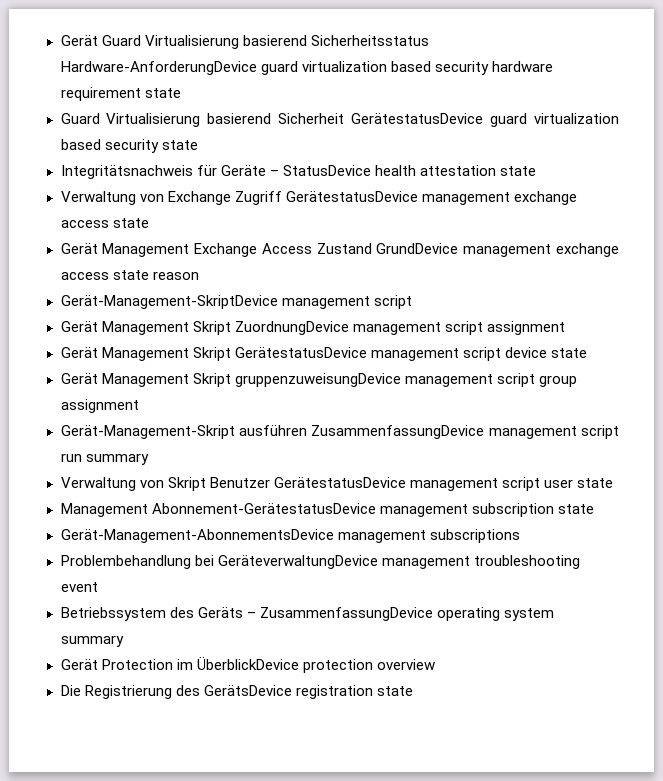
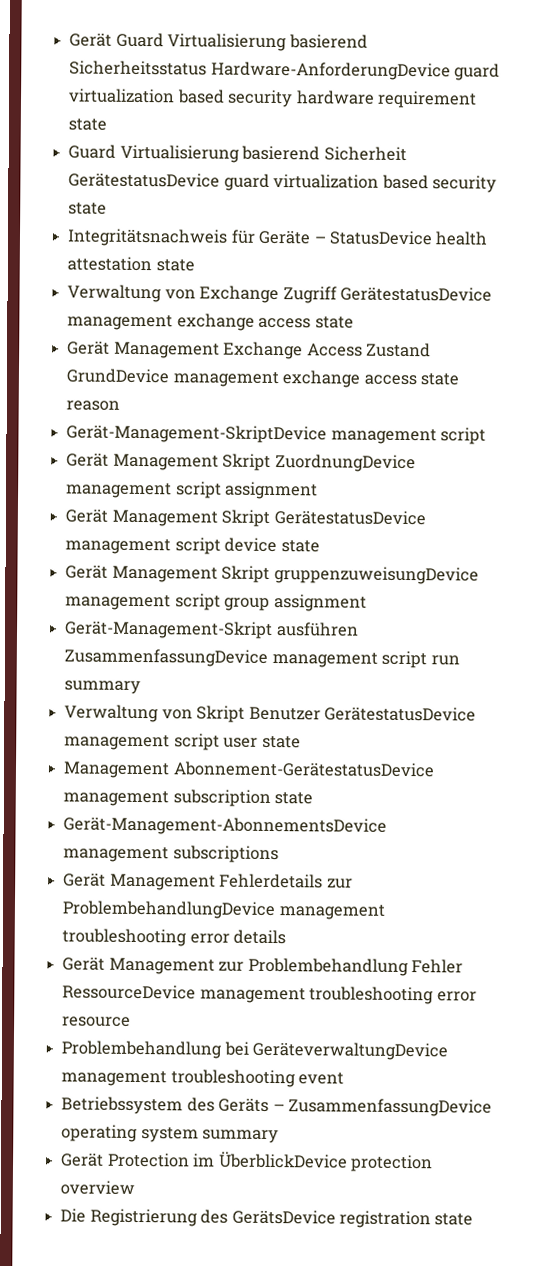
+ Gerät Management Fehlerdetails zur ProblembehandlungDevice management troubleshooting error details
+ Gerät Management zur Problembehandlung Fehler RessourceDevice management troubleshooting error resource

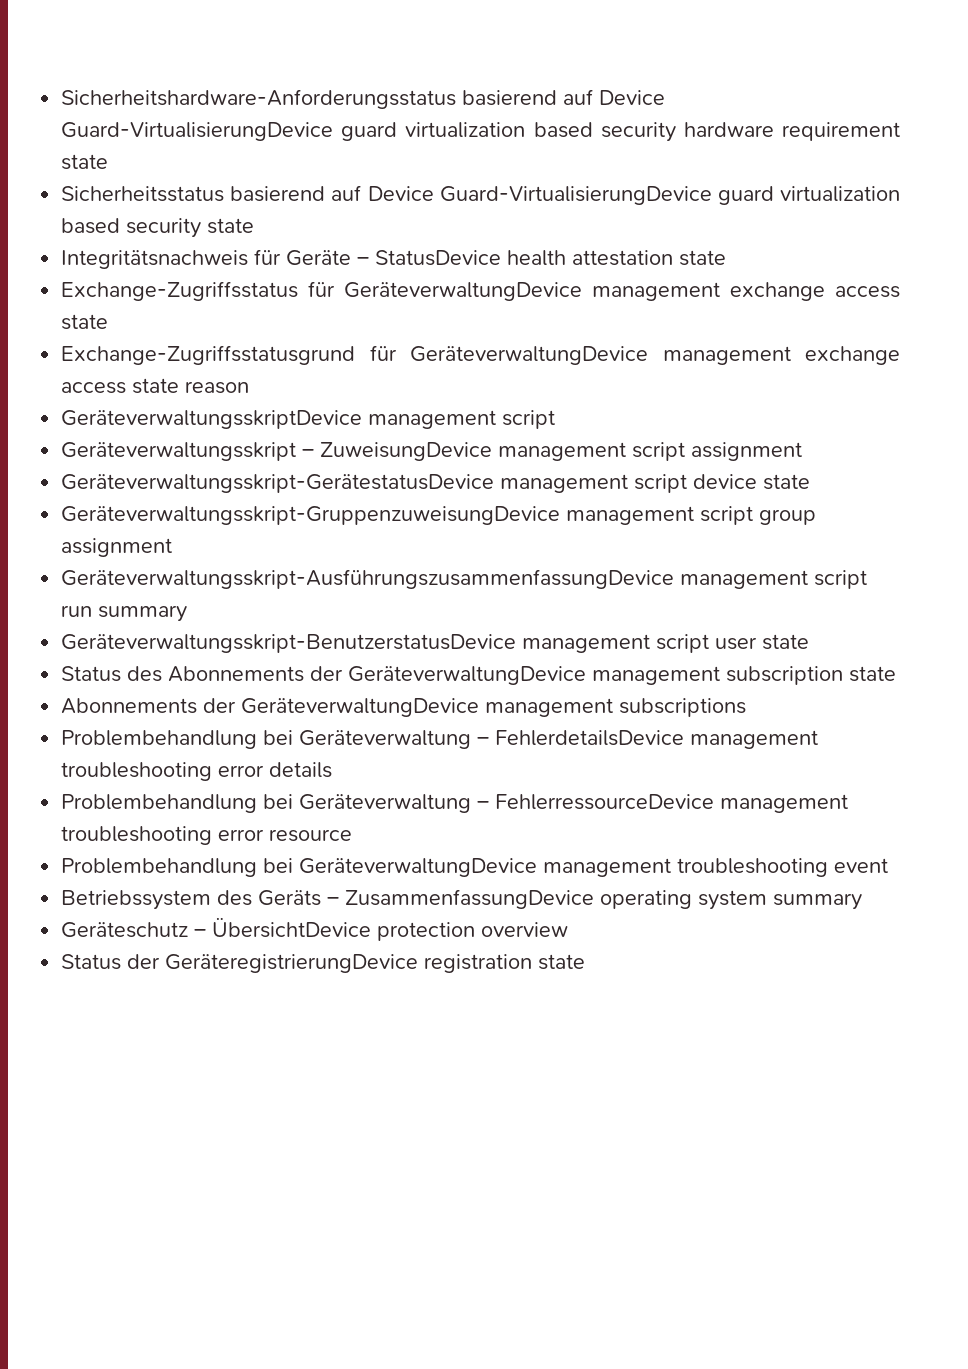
- Gerät Guard Virtualisierung basierend Sicherheitsstatus Hardware-AnforderungDevice guard virtualization based security hardware requirement state
+ Sicherheitshardware-Anforderungsstatus basierend auf Device Guard-VirtualisierungDevice guard virtualization based security hardware requirement state
- Guard Virtualisierung basierend Sicherheit GerätestatusDevice guard virtualization based security state
+ Sicherheitsstatus basierend auf Device Guard-VirtualisierungDevice guard virtualization based security state
- Verwaltung von Exchange Zugriff GerätestatusDevice management exchange access state
+ Exchange-Zugriffsstatus für GeräteverwaltungDevice management exchange access state
- Gerät Management Exchange Access Zustand GrundDevice management exchange access state reason
+ Exchange-Zugriffsstatusgrund für GeräteverwaltungDevice management exchange access state reason
- Gerät-Management-SkriptDevice management script
+ GeräteverwaltungsskriptDevice management script
- Gerät Management Skript ZuordnungDevice management script assignment
+ Geräteverwaltungsskript – ZuweisungDevice management script assignment
- Gerät Management Skript GerätestatusDevice management script device state
+ Geräteverwaltungsskript-GerätestatusDevice management script device state
- Gerät Management Skript gruppenzuweisungDevice management script group assignment
+ Geräteverwaltungsskript-GruppenzuweisungDevice management script group assignment
- Gerät-Management-Skript ausführen ZusammenfassungDevice management script run summary
+ Geräteverwaltungsskript-AusführungszusammenfassungDevice management script run summary
- Verwaltung von Skript Benutzer GerätestatusDevice management script user state
+ Geräteverwaltungsskript-BenutzerstatusDevice management script user state
- Management Abonnement-GerätestatusDevice management subscription state
+ Status des Abonnements der GeräteverwaltungDevice management subscription state
- Gerät-Management-AbonnementsDevice management subscriptions
+ Abonnements der GeräteverwaltungDevice management subscriptions
- Gerät Management Fehlerdetails zur ProblembehandlungDevice management troubleshooting error details
+ Problembehandlung bei Geräteverwaltung – FehlerdetailsDevice management troubleshooting error details
- Gerät Management zur Problembehandlung Fehler RessourceDevice management troubleshooting error resource
+ Problembehandlung bei Geräteverwaltung – FehlerressourceDevice management troubleshooting error resource
- Gerät Protection im ÜberblickDevice protection overview
- Die Registrierung des GerätsDevice registration state
+ Geräteschutz – ÜbersichtDevice protection overview
+ Status der GeräteregistrierungDevice registration state

